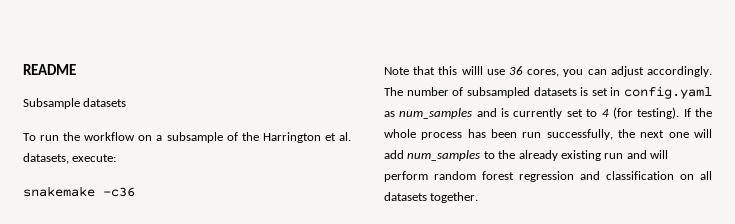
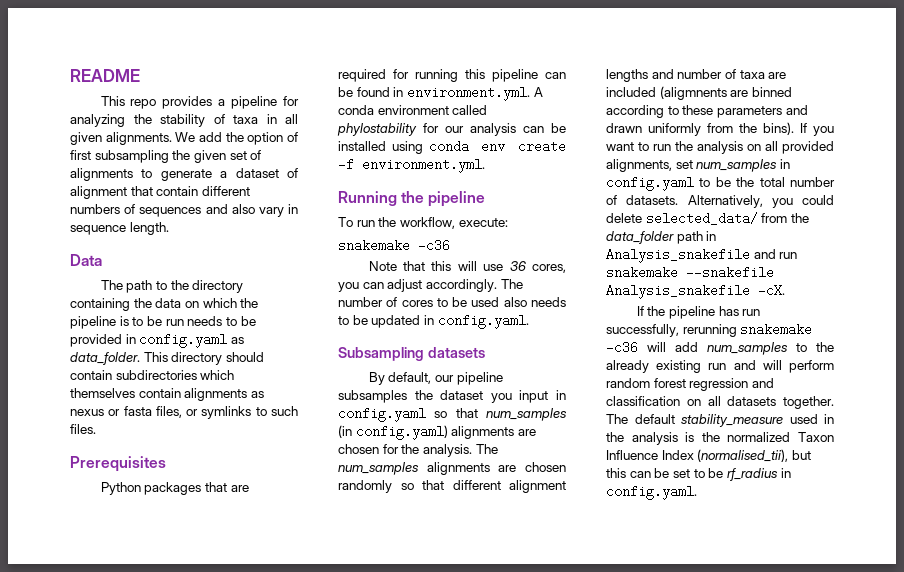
- Subsample datasets
- To run the workflow on a subsample of the Harrington et al. datasets, execute:
+ This repo provides a pipeline for analyzing the stability of taxa in all given alignments. We add the option of first subsampling the given set of alignments to generate a dataset of alignment that contain different numbers of sequences and also vary in sequence length.
+ Data
+ The path to the directory containing the data on which the pipeline is to be run needs to be provided in config.yaml as data_folder. This directory should contain subdirectories which themselves contain alignments as nexus or fasta files, or symlinks to such files.
+ Prerequisites
+ Python packages that are required for running this pipeline can be found in environment.yml. A conda environment called phylostability for our analysis can be installed using conda env create -f environment.yml.
+ Running the pipeline
+ To run the workflow, execute:
- Note that this willl use 36 cores, you can adjust accordingly.
+ Note that this will use 36 cores, you can adjust accordingly.
- The number of subsampled datasets is set in config.yaml as num_samples and is currently set to 4 (for testing). If the whole process has been run successfully, the next one will add num_samples to the already existing run and will perform random forest regression and classification on all datasets together.
+ The number of cores to be used also needs to be updated in config.yaml.
+ Subsampling datasets
+ By default, our pipeline subsamples the dataset you input in config.yaml so that num_samples (in config.yaml) alignments are chosen for the analysis. The num_samples alignments are chosen randomly so that different alignment lengths and number of taxa are included (aligmnents are binned according to these parameters and drawn uniformly from the bins). If you want to run the analysis on all provided alignments, set num_samples in config.yaml to be the total number of datasets. Alternatively, you could delete selected_data/ from the data_folder path in Analysis_snakefile and run snakemake --snakefile Analysis_snakefile -cX.
+ If the pipeline has run successfully, rerunning snakemake -c36 will add num_samples to the already existing run and will perform random forest regression and classification on all datasets together.
+ The default stability_measure used in the analysis is the normalized Taxon Influence Index (normalised_tii), but this can be set to be rf_radius in config.yaml.

